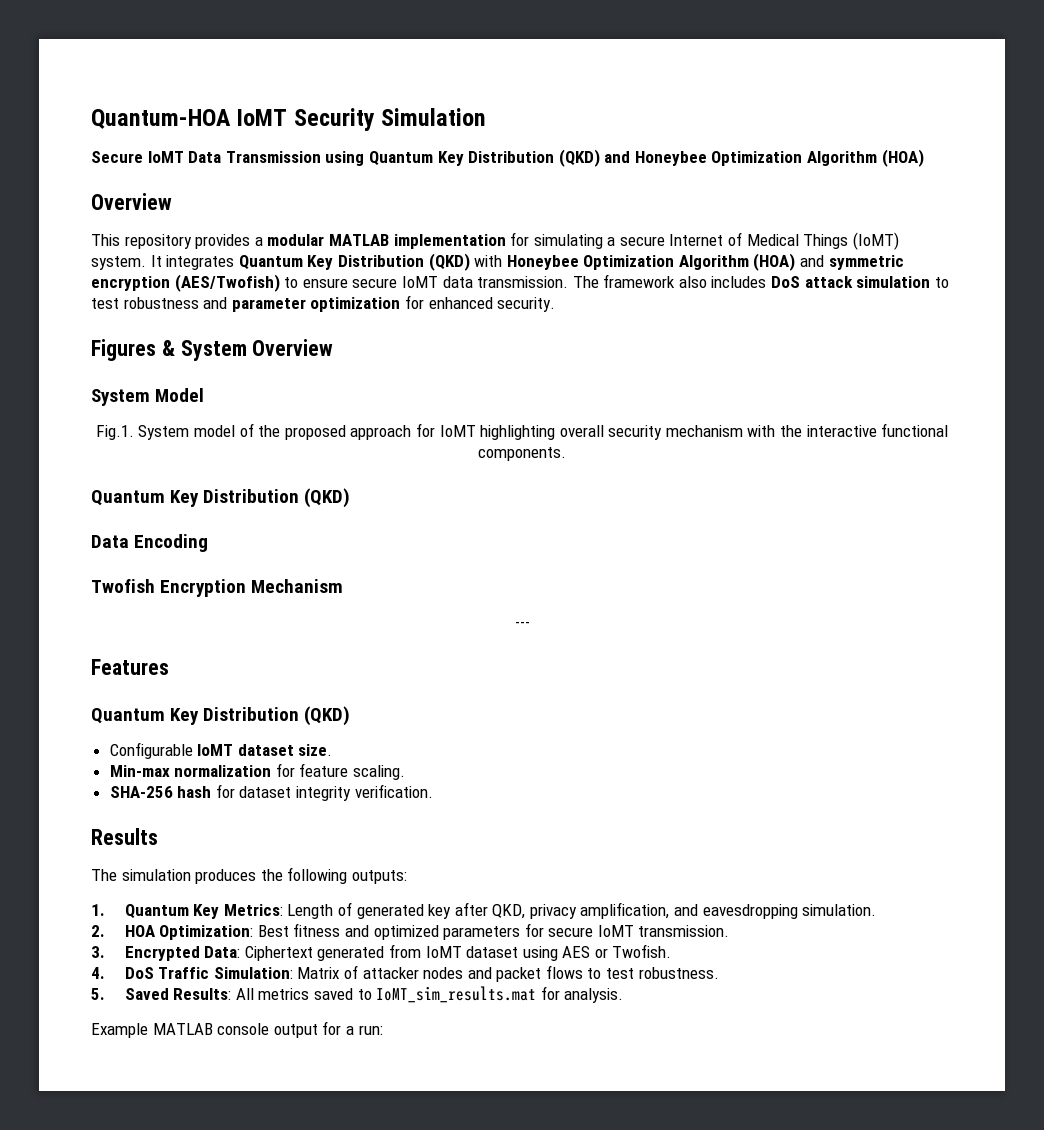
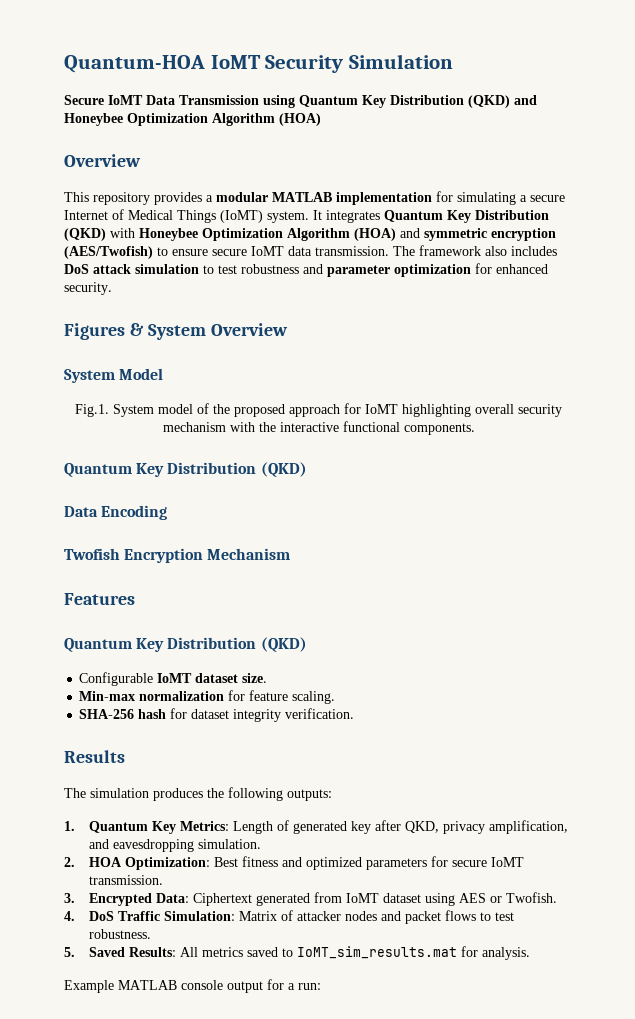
- ---

